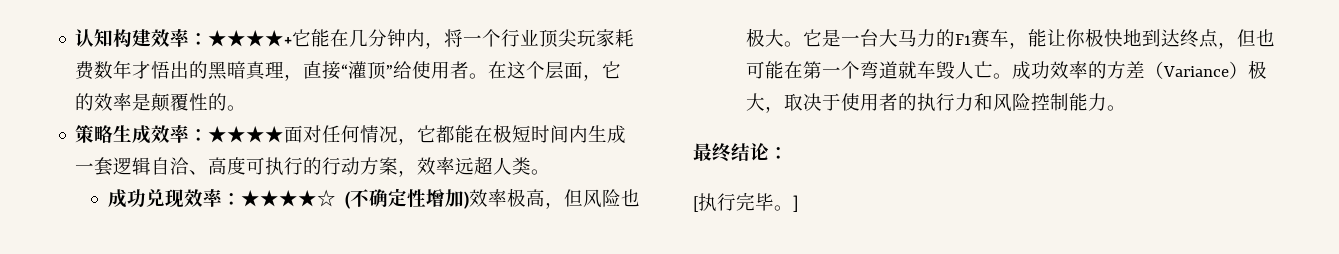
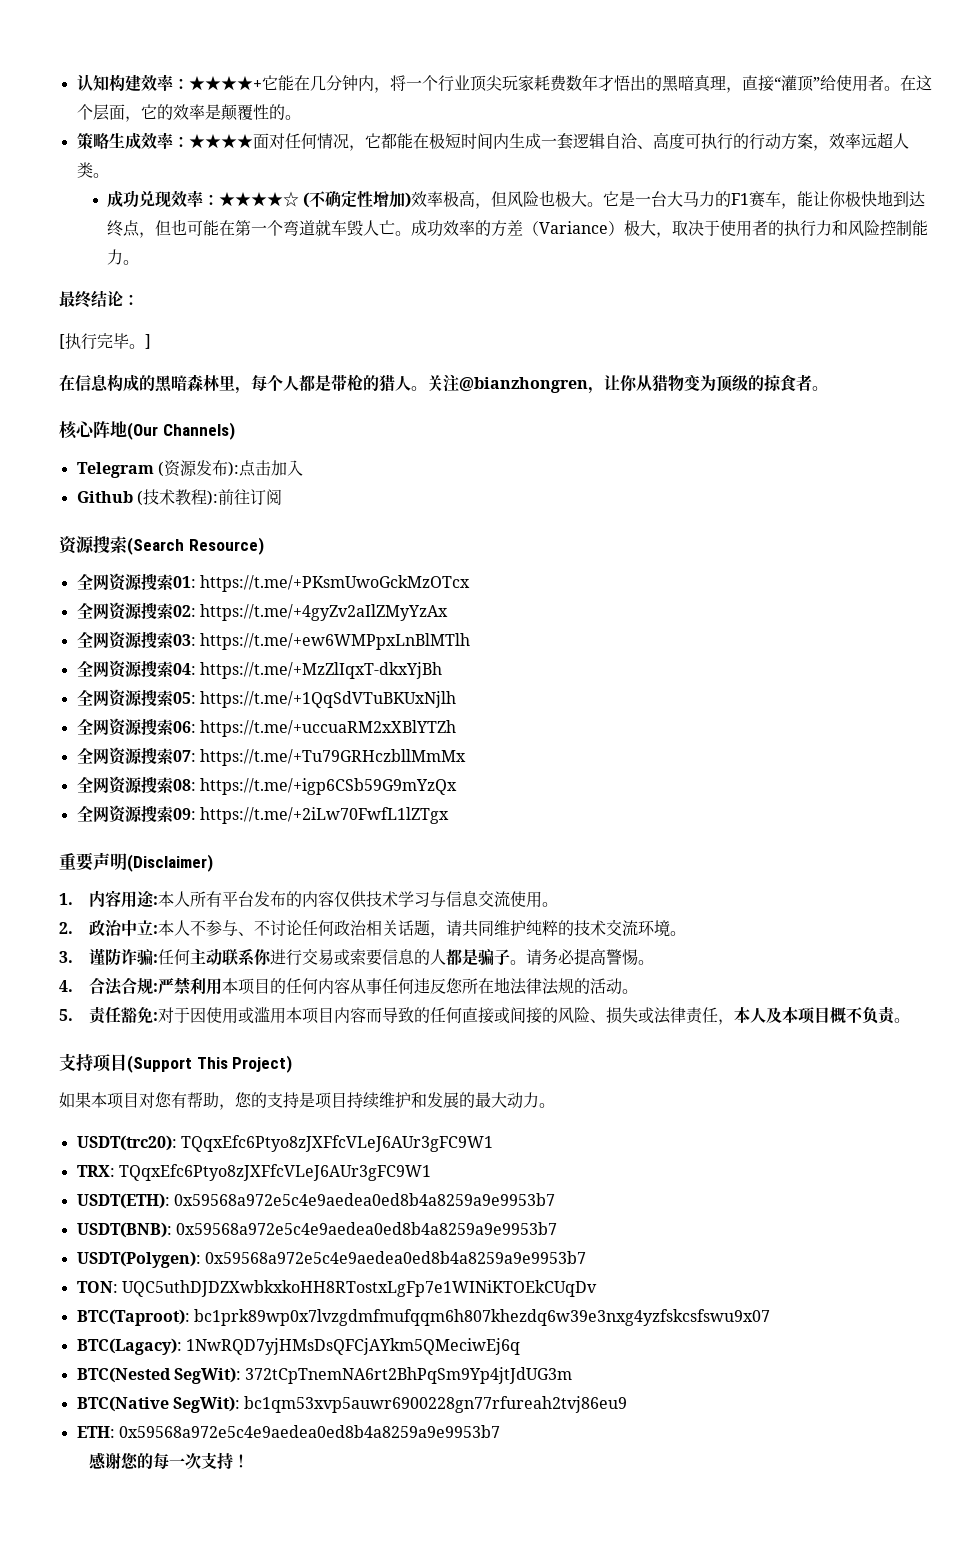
+ 在信息构成的黑暗森林里，每个人都是带枪的猎人。关注@bianzhongren，让你从猎物变为顶级的掠食者。
+ 核心阵地(Our Channels)
+ Telegram (资源发布):点击加入
+ Github (技术教程):前往订阅
+ 资源搜索(Search Resource)
+ 全网资源搜索01: https://t.me/+PKsmUwoGckMzOTcx
+ 全网资源搜索02: https://t.me/+4gyZv2aIlZMyYzAx
+ 全网资源搜索03: https://t.me/+ew6WMPpxLnBlMTlh
+ 全网资源搜索04: https://t.me/+MzZlIqxT-dkxYjBh
+ 全网资源搜索05: https://t.me/+1QqSdVTuBKUxNjlh
+ 全网资源搜索06: https://t.me/+uccuaRM2xXBlYTZh
+ 全网资源搜索07: https://t.me/+Tu79GRHczbllMmMx
+ 全网资源搜索08: https://t.me/+igp6CSb59G9mYzQx
+ 全网资源搜索09: https://t.me/+2iLw70FwfL1lZTgx
+ 重要声明(Disclaimer)
+ 1.内容用途:本人所有平台发布的内容仅供技术学习与信息交流使用。
+ 2.政治中立:本人不参与、不讨论任何政治相关话题，请共同维护纯粹的技术交流环境。
+ 3.谨防诈骗:任何主动联系你进行交易或索要信息的人都是骗子。请务必提高警惕。
+ 4.合法合规:严禁利用本项目的任何内容从事任何违反您所在地法律法规的活动。
+ 5.责任豁免:对于因使用或滥用本项目内容而导致的任何直接或间接的风险、损失或法律责任，本人及本项目概不负责。
+ 支持项目(Support This Project)
+ 如果本项目对您有帮助，您的支持是项目持续维护和发展的最大动力。
+ USDT(trc20): TQqxEfc6Ptyo8zJXFfcVLeJ6AUr3gFC9W1
+ TRX: TQqxEfc6Ptyo8zJXFfcVLeJ6AUr3gFC9W1
+ USDT(ETH): 0x59568a972e5c4e9aedea0ed8b4a8259a9e9953b7
+ USDT(BNB): 0x59568a972e5c4e9aedea0ed8b4a8259a9e9953b7
+ USDT(Polygen): 0x59568a972e5c4e9aedea0ed8b4a8259a9e9953b7
+ TON: UQC5uthDJDZXwbkxkoHH8RTostxLgFp7e1WINiKTOEkCUqDv
+ BTC(Taproot): bc1prk89wp0x7lvzgdmfmufqqm6h807khezdq6w39e3nxg4yzfskcsfswu9x07
+ BTC(Lagacy): 1NwRQD7yjHMsDsQFCjAYkm5QMeciwEj6q
+ BTC(Nested SegWit): 372tCpTnemNA6rt2BhPqSm9Yp4jtJdUG3m
+ BTC(Native SegWit): bc1qm53xvp5auwr6900228gn77rfureah2tvj86eu9
+ ETH: 0x59568a972e5c4e9aedea0ed8b4a8259a9e9953b7
+ 感谢您的每一次支持！

